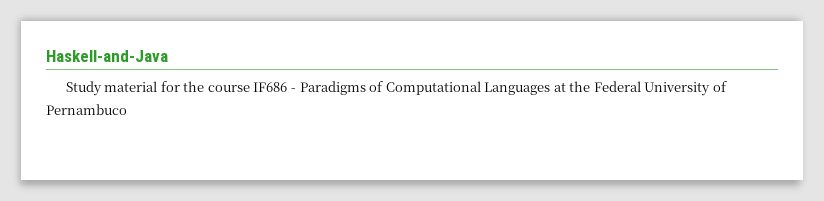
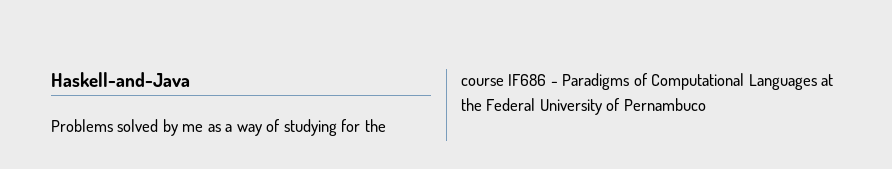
- Study material for the course IF686 - Paradigms of Computational Languages at the Federal University of Pernambuco
+ Problems solved by me as a way of studying for the course IF686 - Paradigms of Computational Languages at the Federal University of Pernambuco

